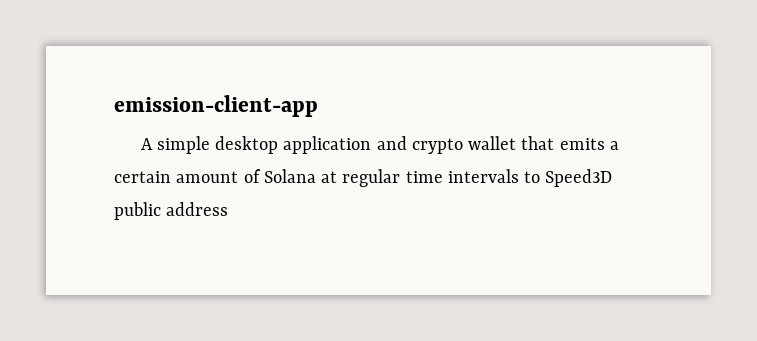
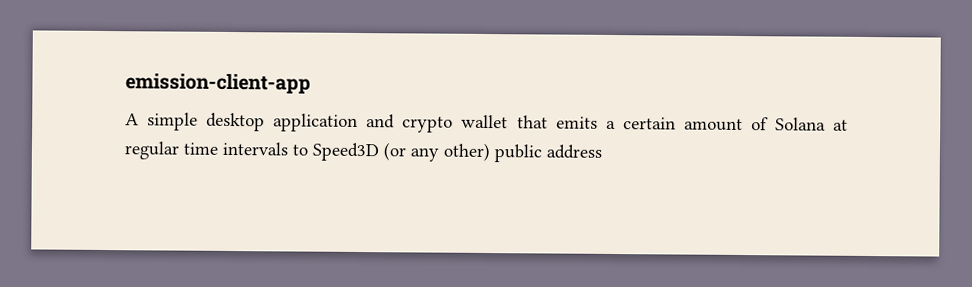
- A simple desktop application and crypto wallet that emits a certain amount of Solana at regular time intervals to Speed3D public address
+ A simple desktop application and crypto wallet that emits a certain amount of Solana at regular time intervals to Speed3D (or any other) public address

